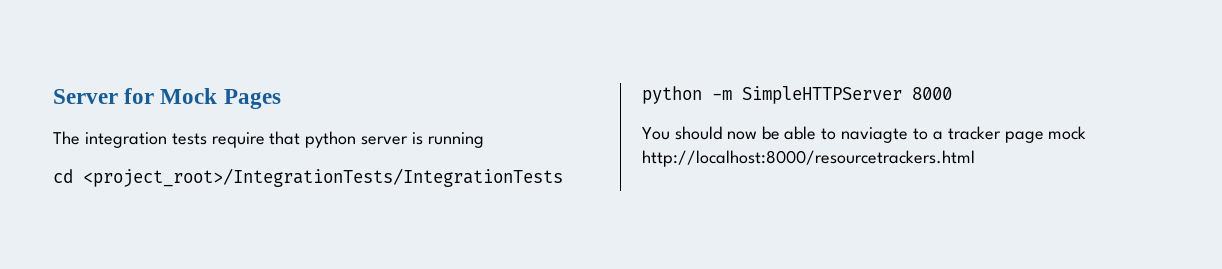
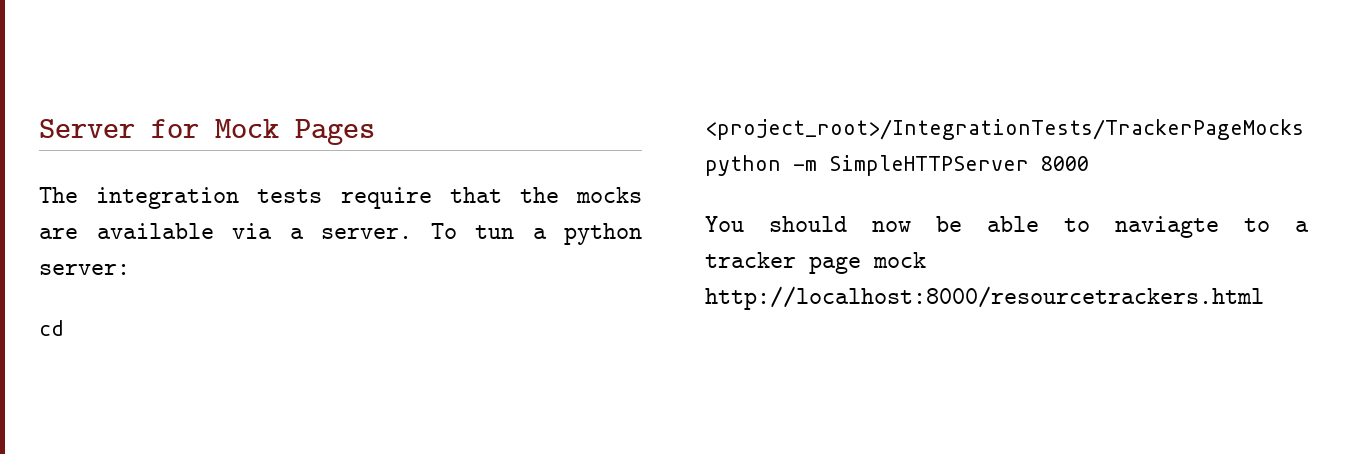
- The integration tests require that python server is running
+ The integration tests require that the mocks are available via a server. To tun a python server:
- cd <project_root>/IntegrationTests/IntegrationTests python -m SimpleHTTPServer 8000
+ cd <project_root>/IntegrationTests/TrackerPageMocks python -m SimpleHTTPServer 8000

